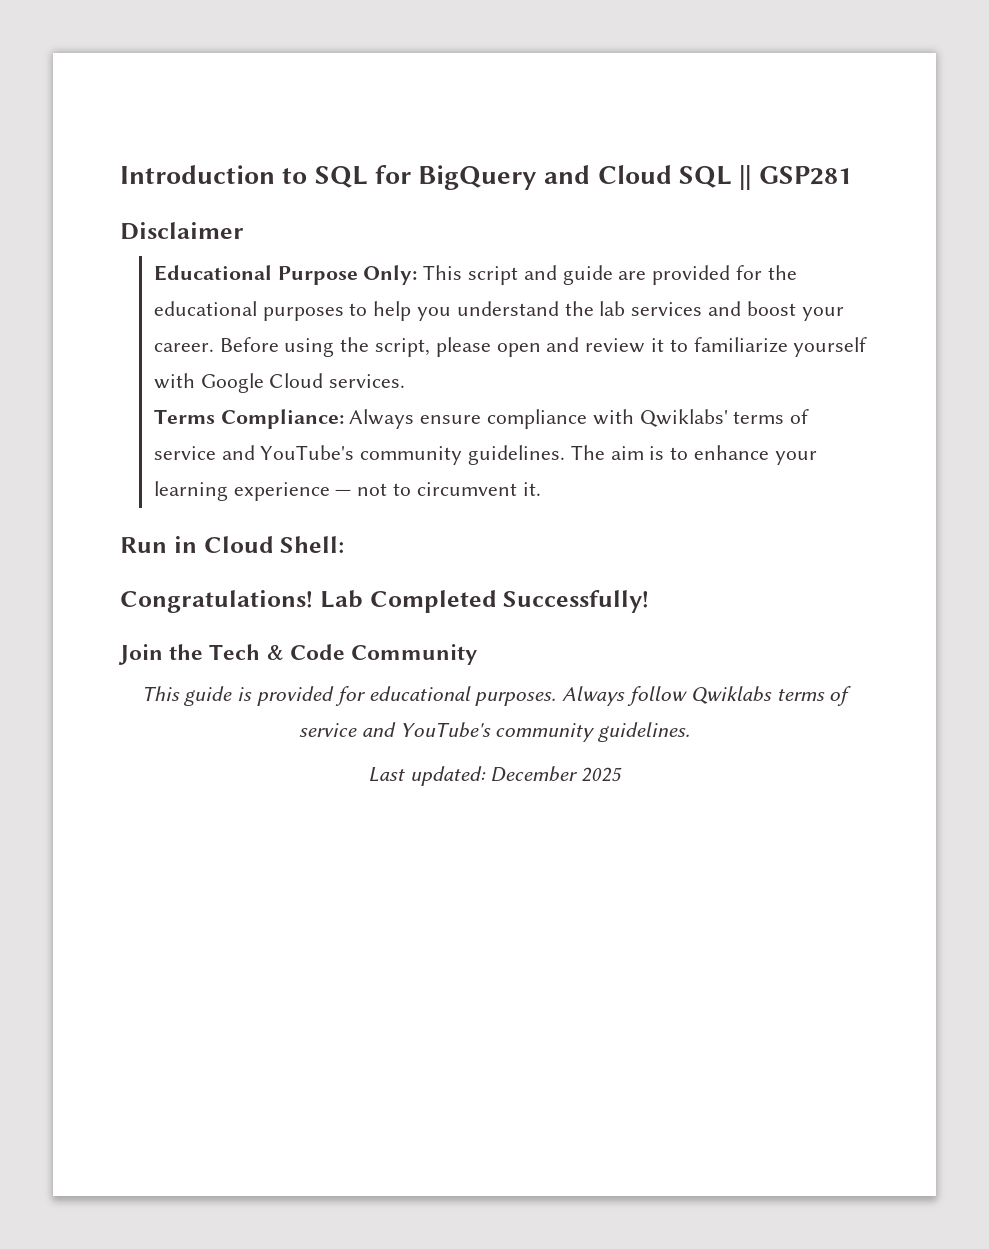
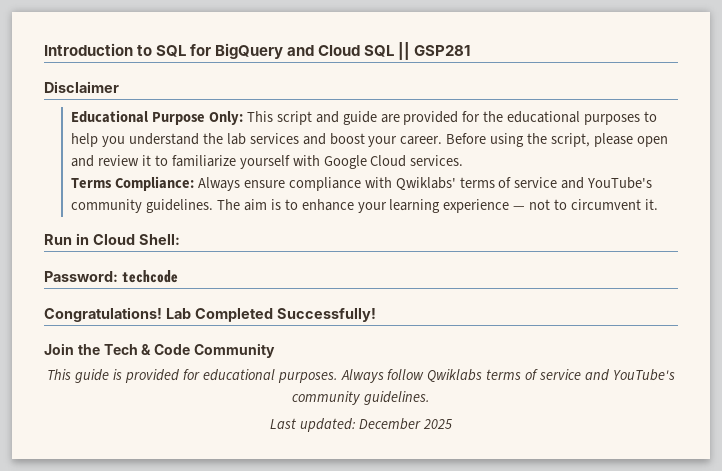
+ Password: techcode

